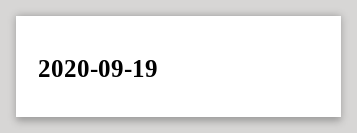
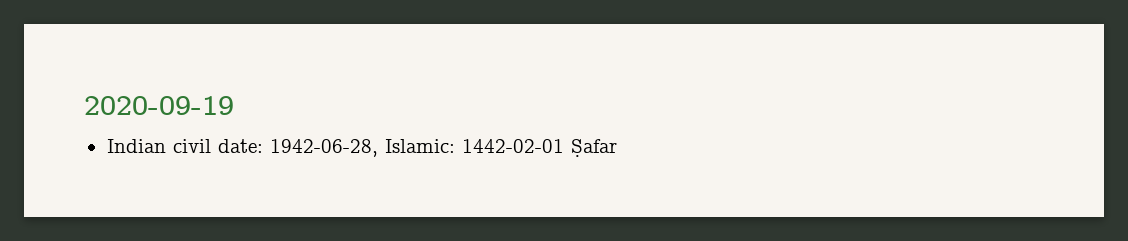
+ Indian civil date: 1942-06-28, Islamic: 1442-02-01 Ṣafar

